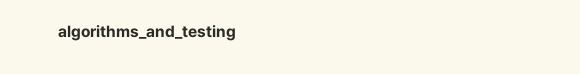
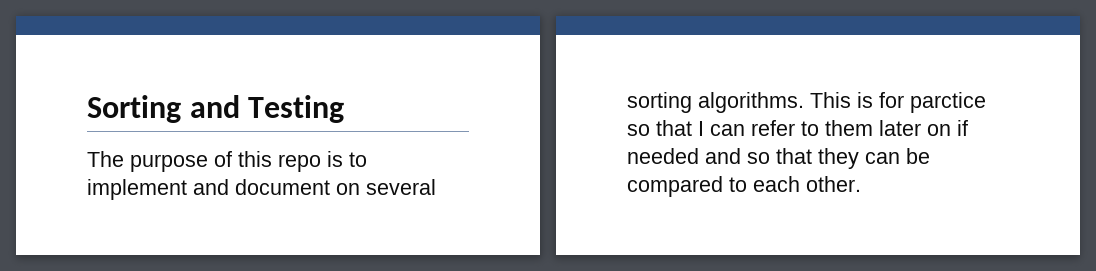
- algorithms_and_testing
+ Sorting and Testing
+ The purpose of this repo is to implement and document on several sorting algorithms. This is for parctice so that I can refer to them later on if needed and so that they can be compared to each other.

